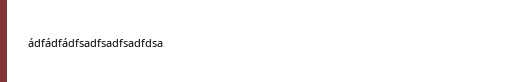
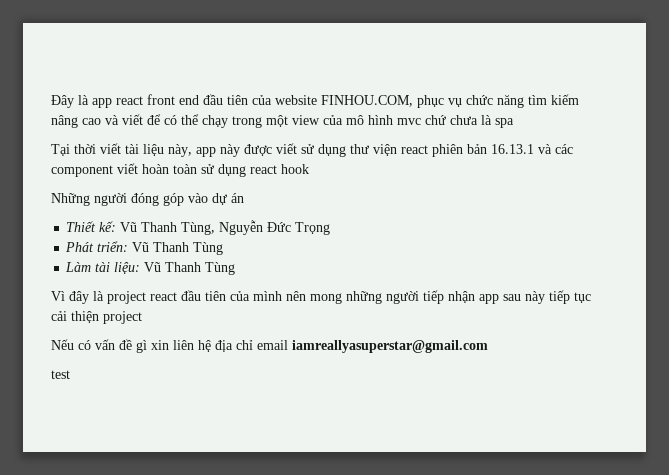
- ádfádfádfsadfsadfsadfdsa
+ Đây là app react front end đầu tiên của website FINHOU.COM, phục vụ chức năng tìm kiếm nâng cao và viết để có thể chạy trong một view của mô hình mvc chứ chưa là spa
+ Tại thời viết tài liệu này, app này được viết sử dụng thư viện react phiên bản 16.13.1 và các component viết hoàn toàn sử dụng react hook
+ Những người đóng góp vào dự án
+ Thiết kế: Vũ Thanh Tùng, Nguyễn Đức Trọng
+ Phát triển: Vũ Thanh Tùng
+ Làm tài liệu: Vũ Thanh Tùng
+ Vì đây là project react đầu tiên của mình nên mong những người tiếp nhận app sau này tiếp tục cải thiện project
+ Nếu có vấn đề gì xin liên hệ địa chỉ email iamreallyasuperstar@gmail.com
+ test

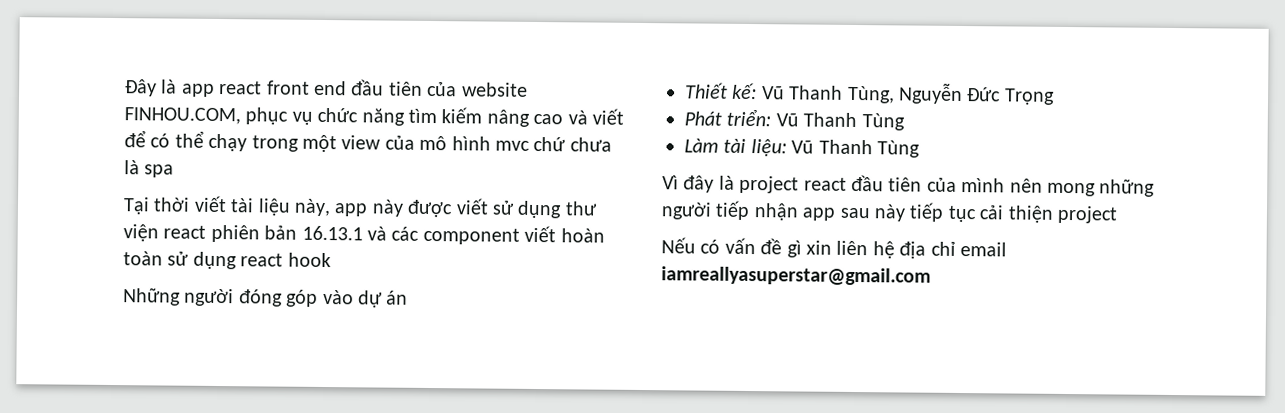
- test

